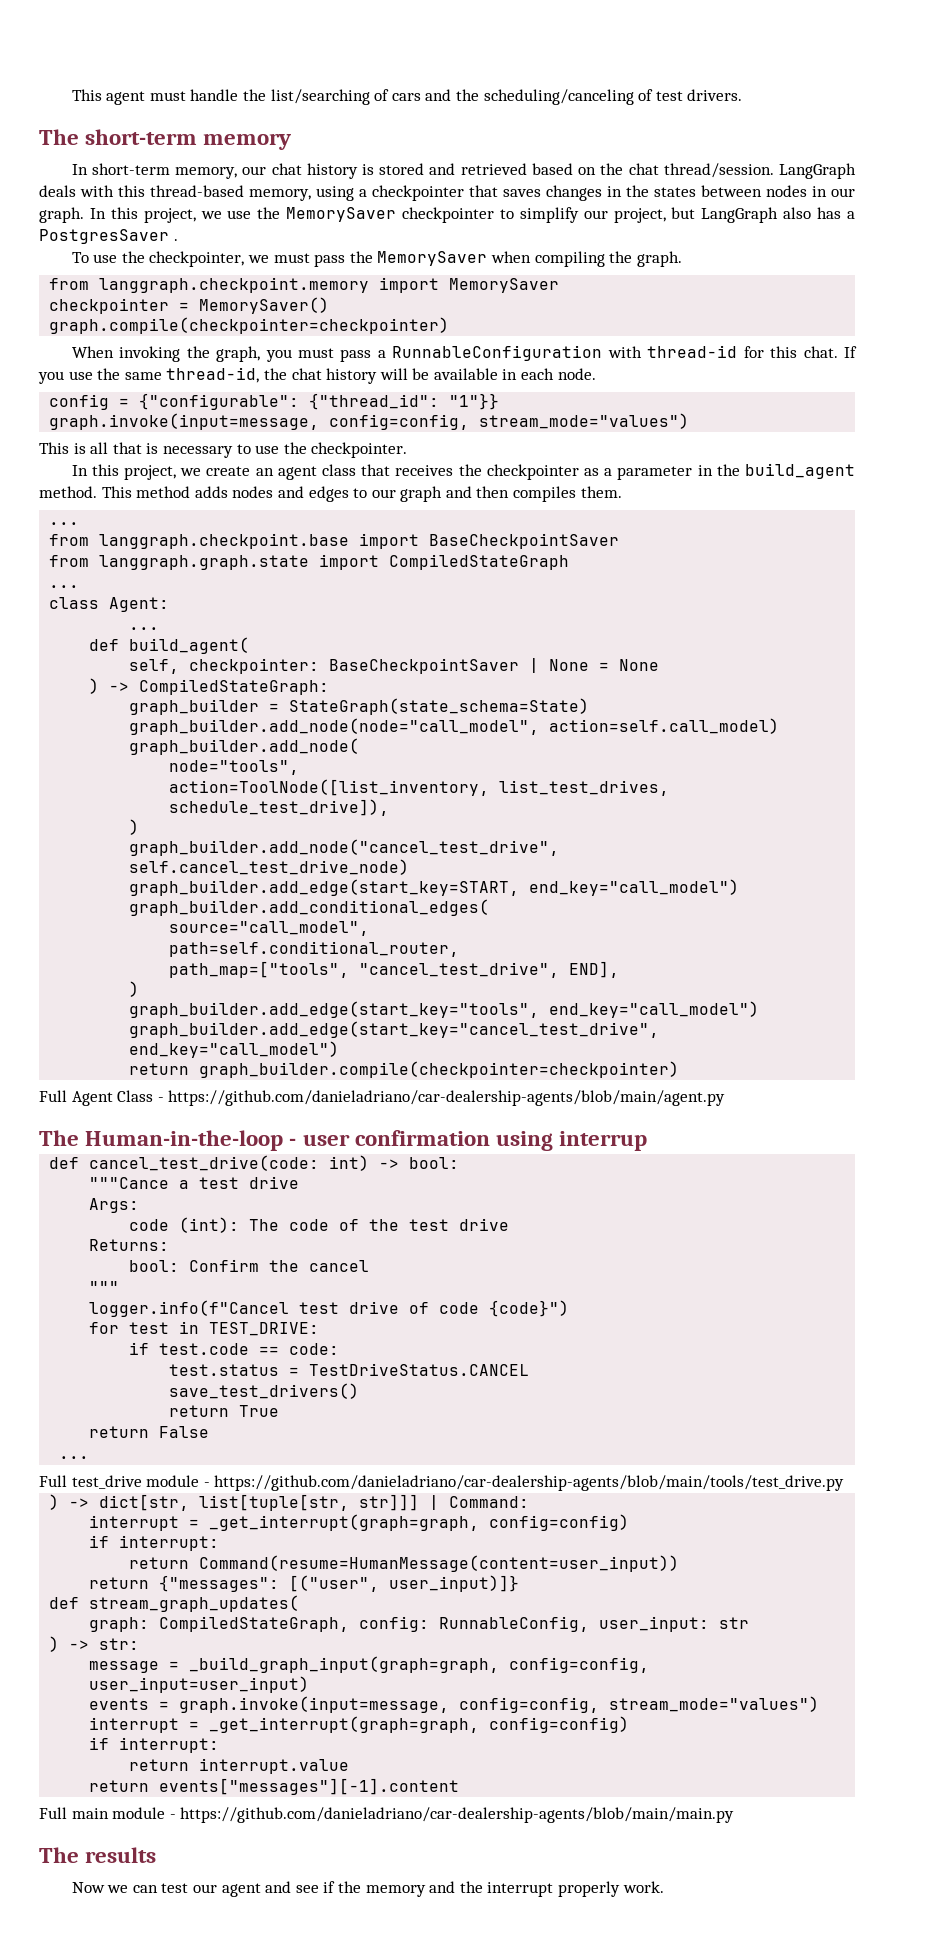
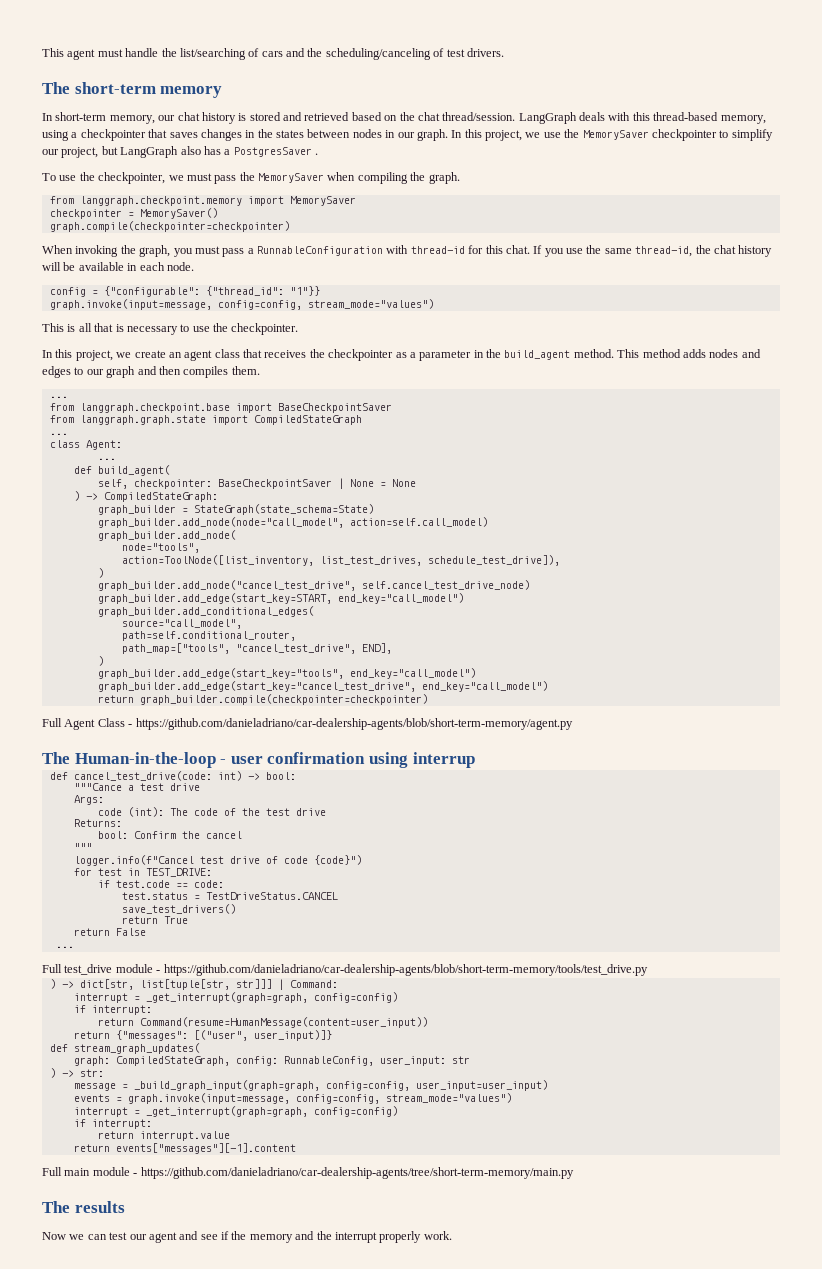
- Full Agent Class - https://github.com/danieladriano/car-dealership-agents/blob/main/agent.py
+ Full Agent Class - https://github.com/danieladriano/car-dealership-agents/blob/short-term-memory/agent.py
- Full test_drive module - https://github.com/danieladriano/car-dealership-agents/blob/main/tools/test_drive.py
+ Full test_drive module - https://github.com/danieladriano/car-dealership-agents/blob/short-term-memory/tools/test_drive.py
- Full main module - https://github.com/danieladriano/car-dealership-agents/blob/main/main.py
+ Full main module - https://github.com/danieladriano/car-dealership-agents/tree/short-term-memory/main.py

